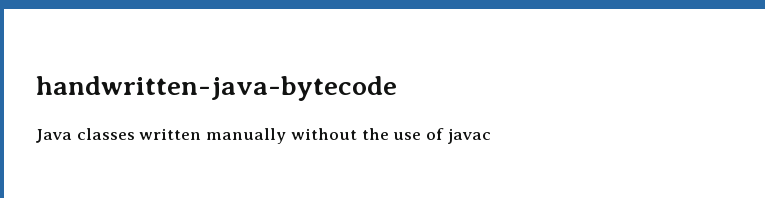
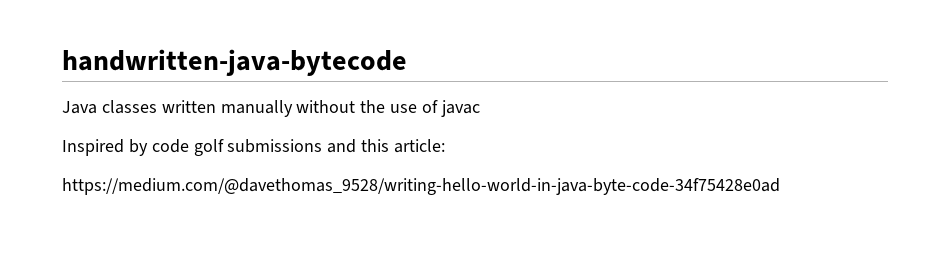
+ Inspired by code golf submissions and this article:
+ https://medium.com/@davethomas_9528/writing-hello-world-in-java-byte-code-34f75428e0ad

